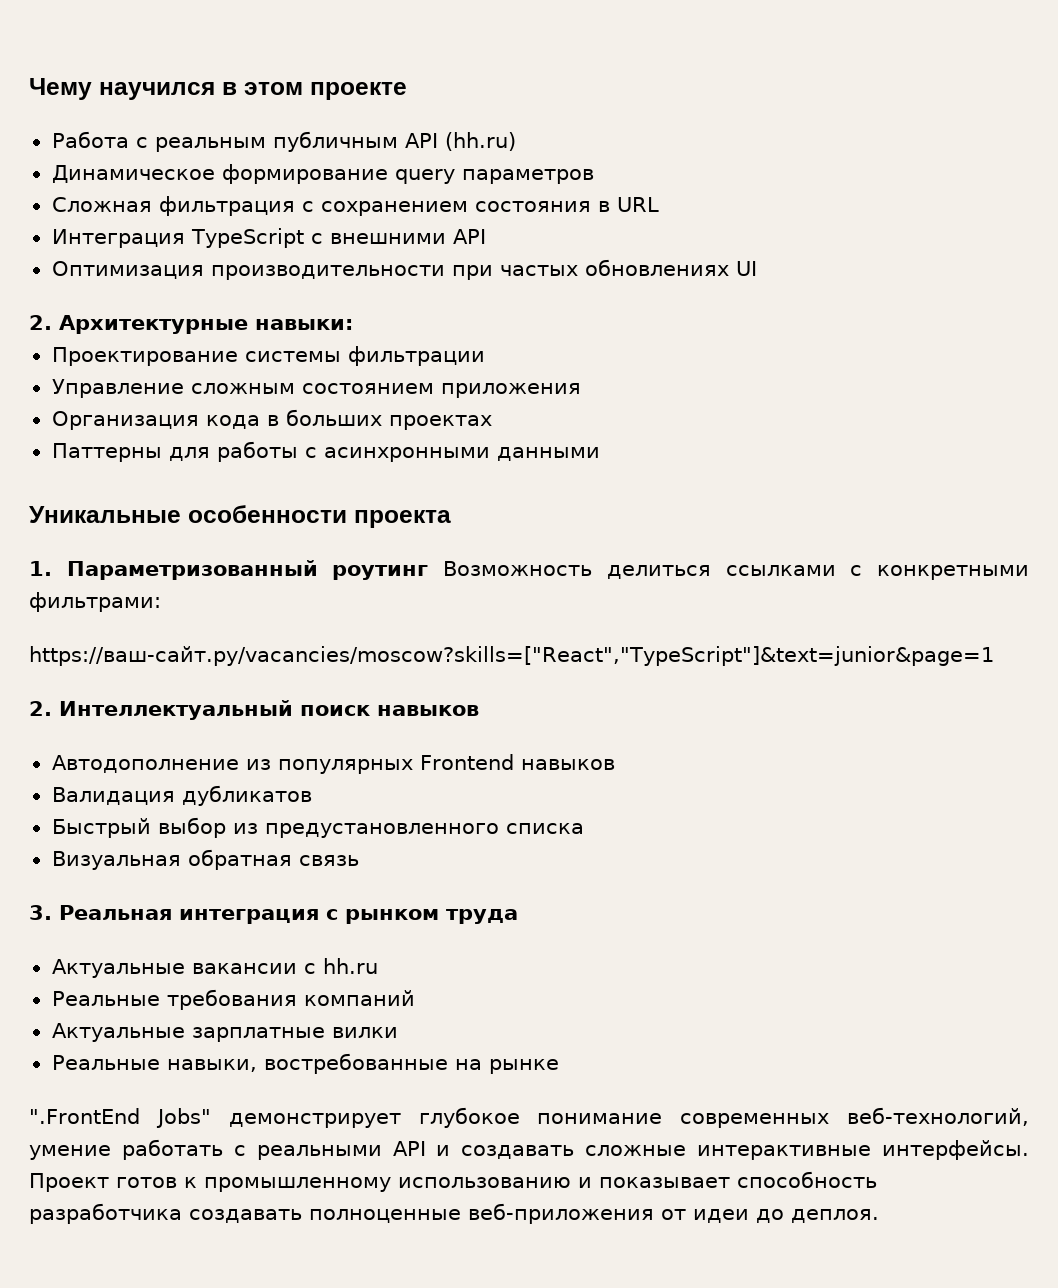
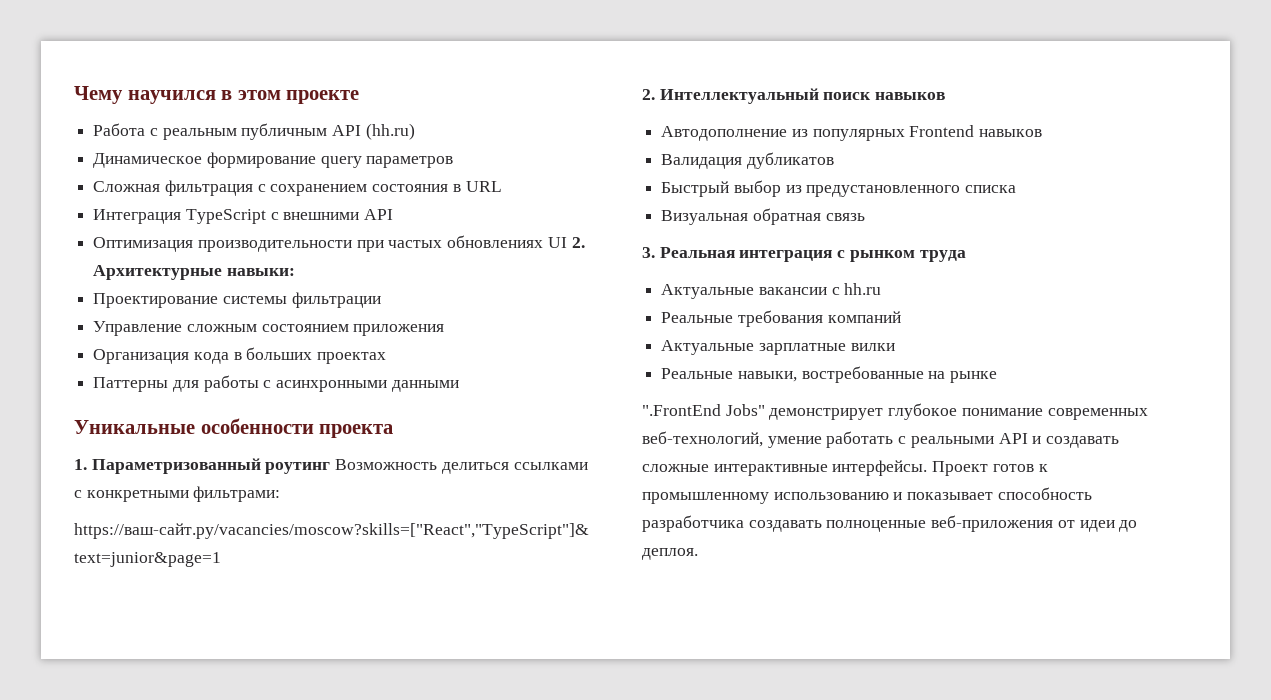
- Оптимизация производительности при частых обновлениях UI
- 2. Архитектурные навыки:
+ Оптимизация производительности при частых обновлениях UI 2. Архитектурные навыки:

